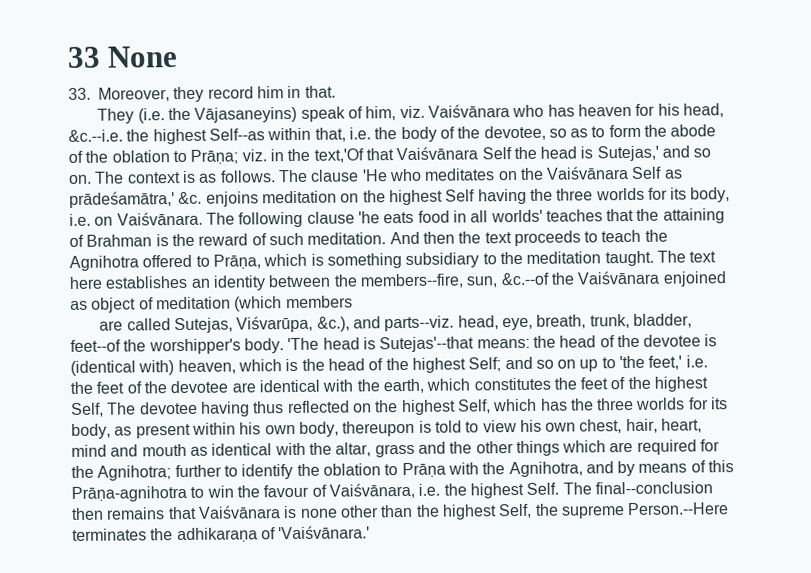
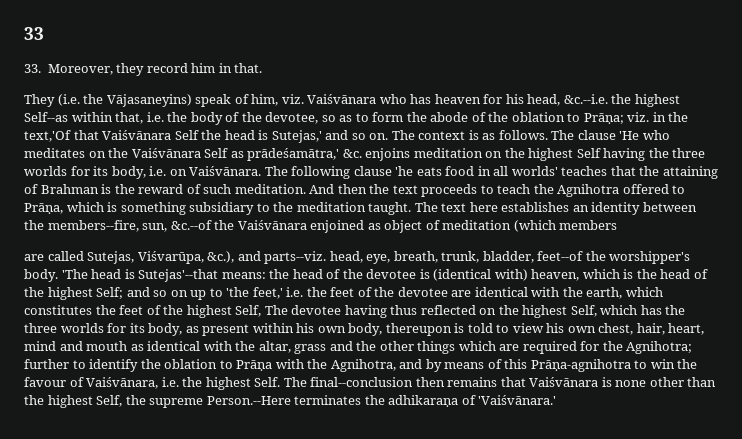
- 33 None
+ 33

